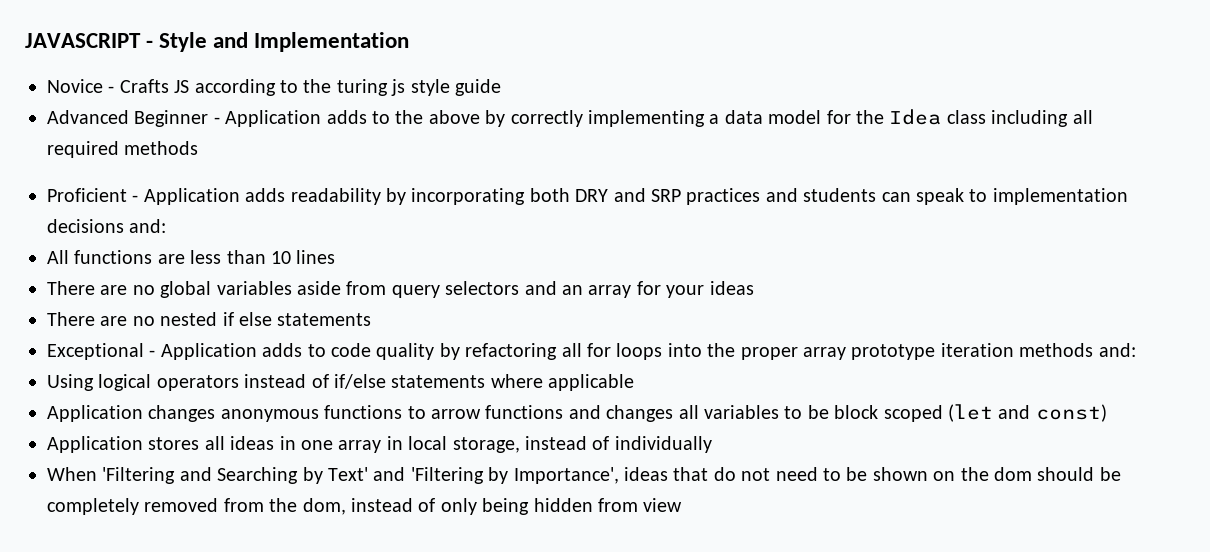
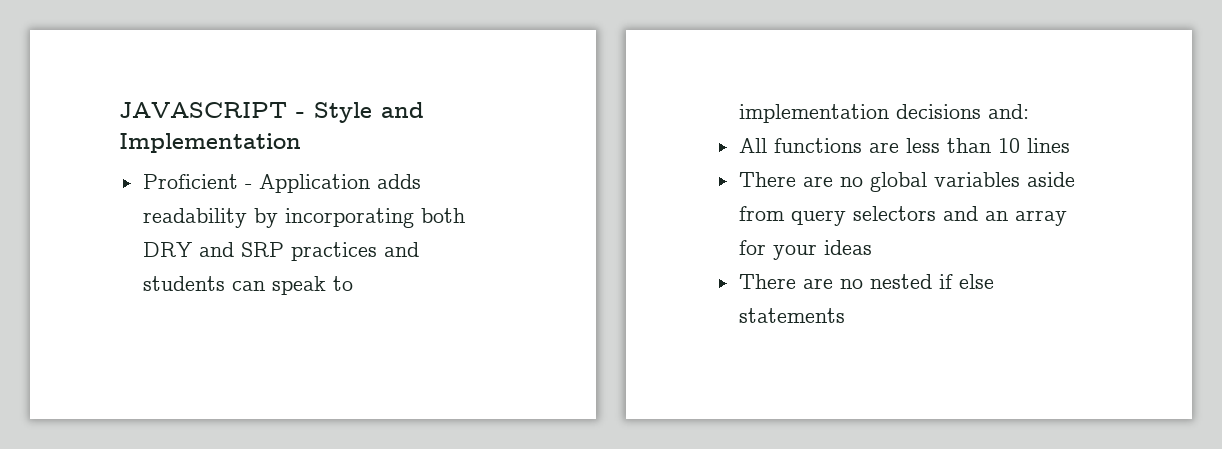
- Novice - Crafts JS according to the turing js style guide
- Advanced Beginner - Application adds to the above by correctly implementing a data model for the Idea class including all required methods
- Exceptional - Application adds to code quality by refactoring all for loops into the proper array prototype iteration methods and:
- Using logical operators instead of if/else statements where applicable
- Application changes anonymous functions to arrow functions and changes all variables to be block scoped (let and const)
- Application stores all ideas in one array in local storage, instead of individually
- When 'Filtering and Searching by Text' and 'Filtering by Importance', ideas that do not need to be shown on the dom should be completely removed from the dom, instead of only being hidden from view

